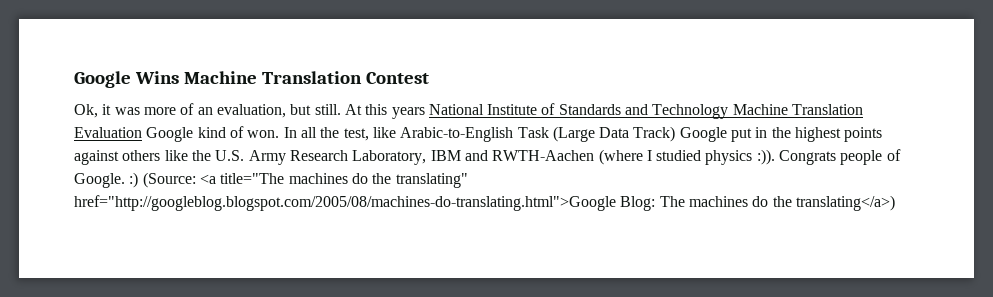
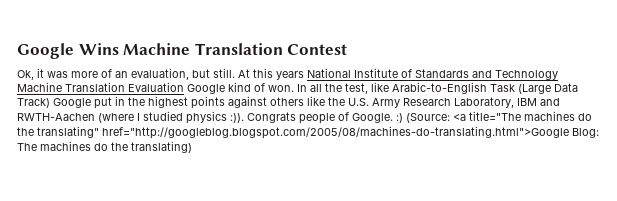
- Congrats people of Google. :) (Source: <a title="The machines do the translating" href="http://googleblog.blogspot.com/2005/08/machines-do-translating.html">Google Blog: The machines do the translating</a>)
+ Congrats people of Google. :) (Source: <a title="The machines do the translating" href="http://googleblog.blogspot.com/2005/08/machines-do-translating.html">Google Blog: The machines do the translating)

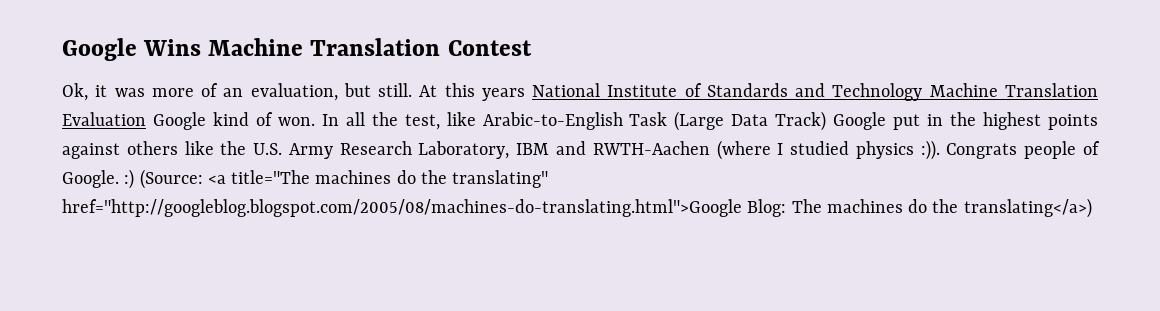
- Congrats people of Google. :) (Source: <a title="The machines do the translating" href="http://googleblog.blogspot.com/2005/08/machines-do-translating.html">Google Blog: The machines do the translating)
+ Congrats people of Google. :) (Source: <a title="The machines do the translating" href="http://googleblog.blogspot.com/2005/08/machines-do-translating.html">Google Blog: The machines do the translating</a>)

